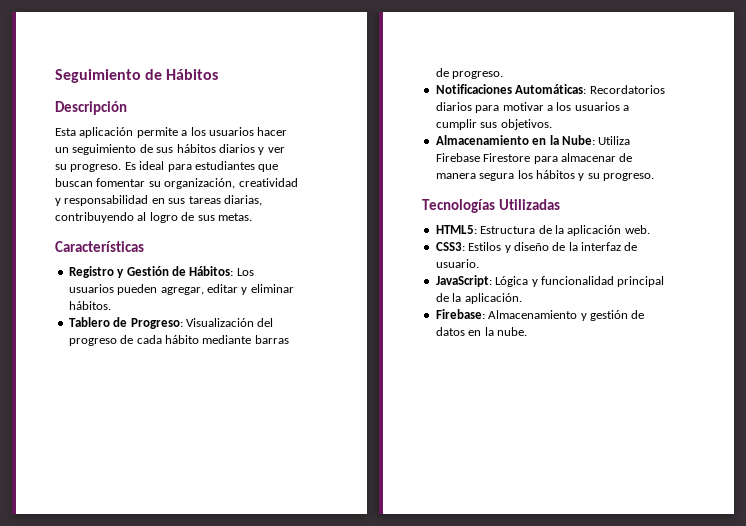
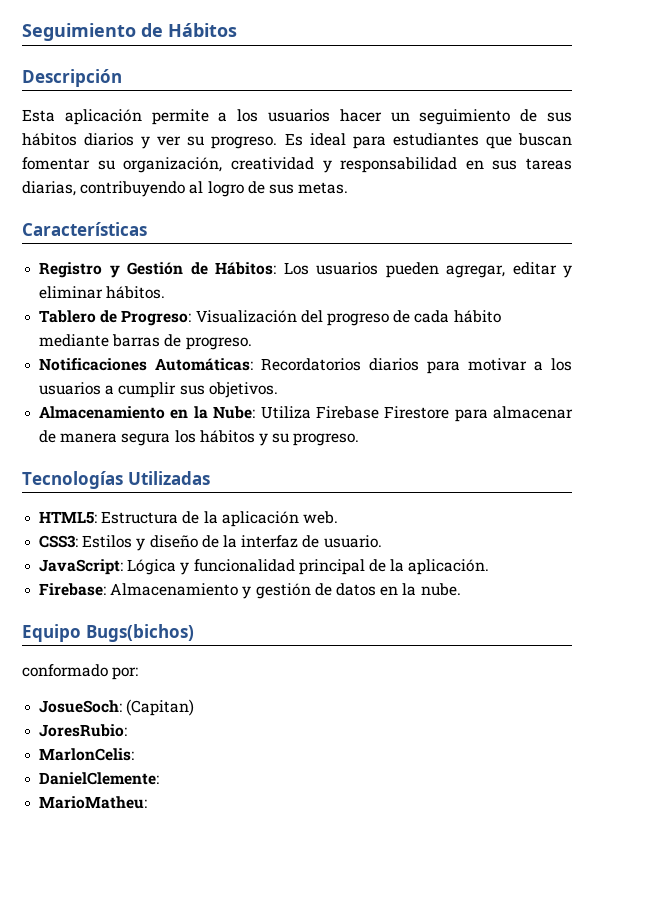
+ Equipo Bugs(bichos)
+ conformado por:
+ JosueSoch: (Capitan)
+ JoresRubio:
+ MarlonCelis:
+ DanielClemente:
+ MarioMatheu:

